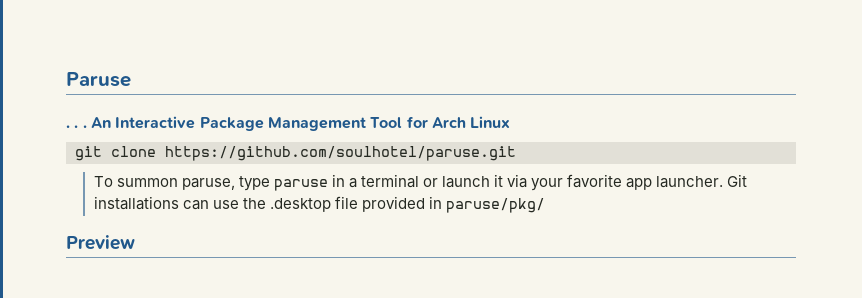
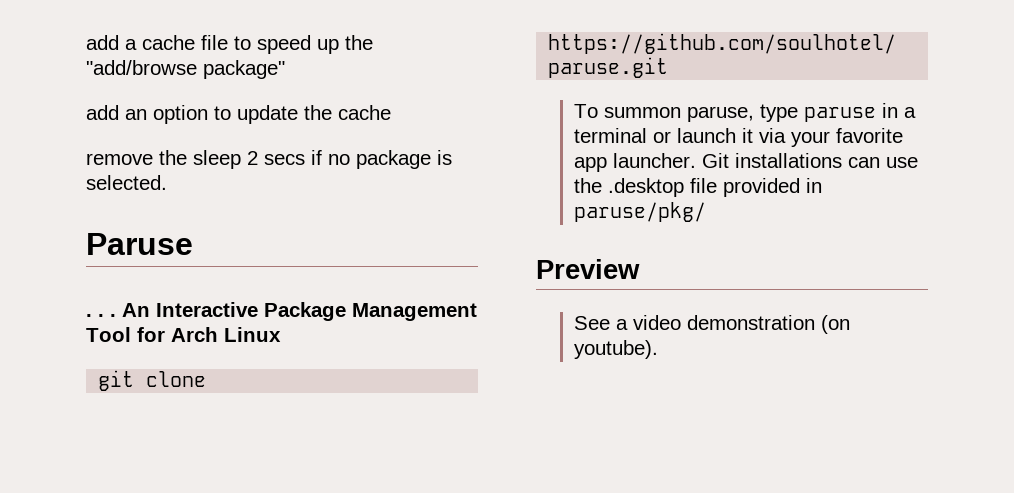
+ add a cache file to speed up the "add/browse package"
+ add an option to update the cache
+ remove the sleep 2 secs if no package is selected.
+ See a video demonstration (on youtube).

